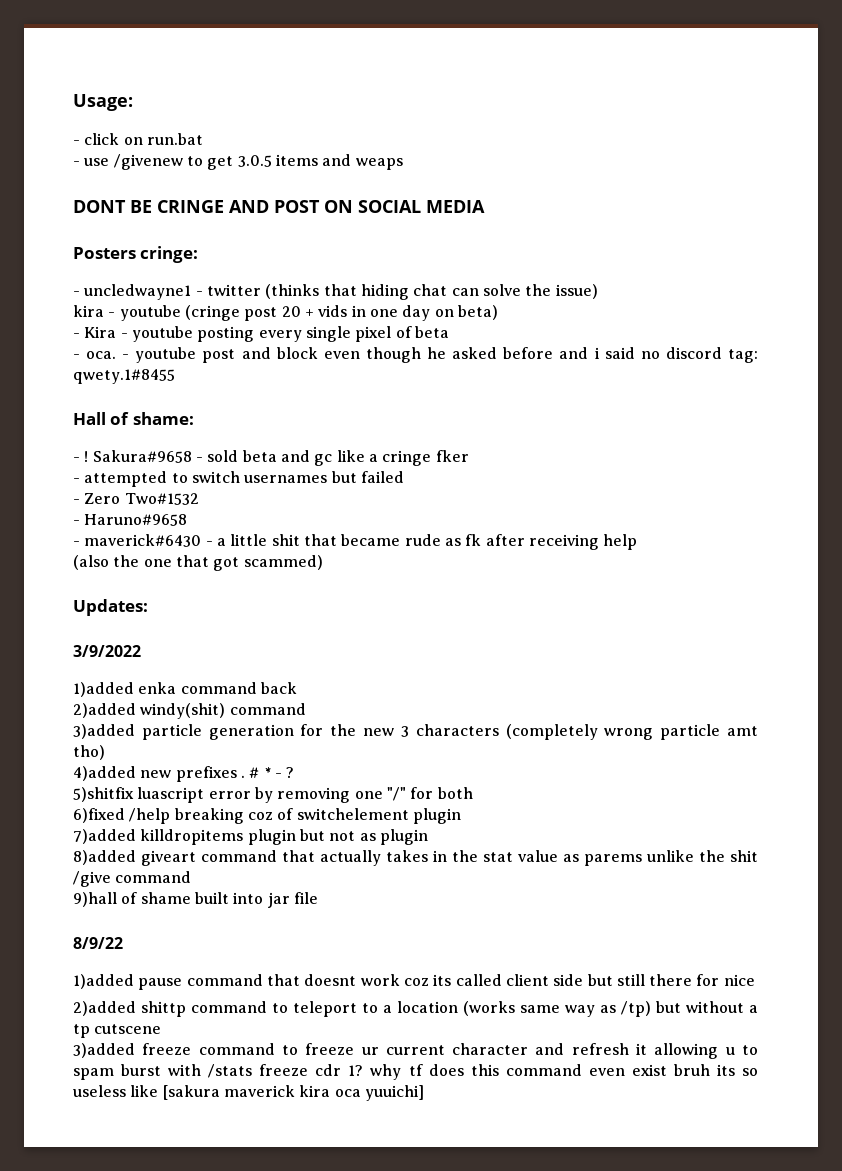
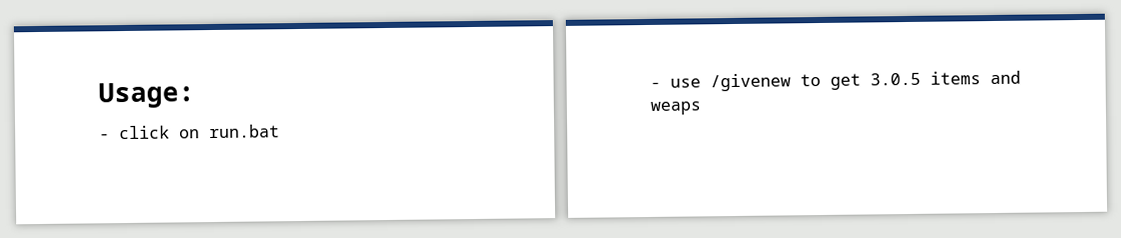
- DONT BE CRINGE AND POST ON SOCIAL MEDIA
- Posters cringe:
- - uncledwayne1 - twitter (thinks that hiding chat can solve the issue)
- kira - youtube (cringe post 20 + vids in one day on beta)
- - Kira - youtube posting every single pixel of beta
- - oca. - youtube post and block even though he asked before and i said no discord tag: qwety.1#8455
- Hall of shame:
- - ! Sakura#9658 - sold beta and gc like a cringe fker
- - attempted to switch usernames but failed
- - Zero Two#1532
- - Haruno#9658
- - maverick#6430 - a little shit that became rude as fk after receiving help
- (also the one that got scammed)
- Updates:
- 3/9/2022
- 1)added enka command back
- 2)added windy(shit) command
- 3)added particle generation for the new 3 characters (completely wrong particle amt tho)
- 4)added new prefixes . # * - ?
- 5)shitfix luascript error by removing one "/" for both
- 6)fixed /help breaking coz of switchelement plugin
- 7)added killdropitems plugin but not as plugin
- 8)added giveart command that actually takes in the stat value as parems unlike the shit /give command
- 9)hall of shame built into jar file
- 8/9/22
- 1)added pause command that doesnt work coz its called client side but still there for nice
- 2)added shittp command to teleport to a location (works same way as /tp) but without a tp cutscene
- 3)added freeze command to freeze ur current character and refresh it allowing u to spam burst with /stats freeze cdr 1? why tf does this command even exist bruh its so useless like [sakura maverick kira oca yuuichi]

